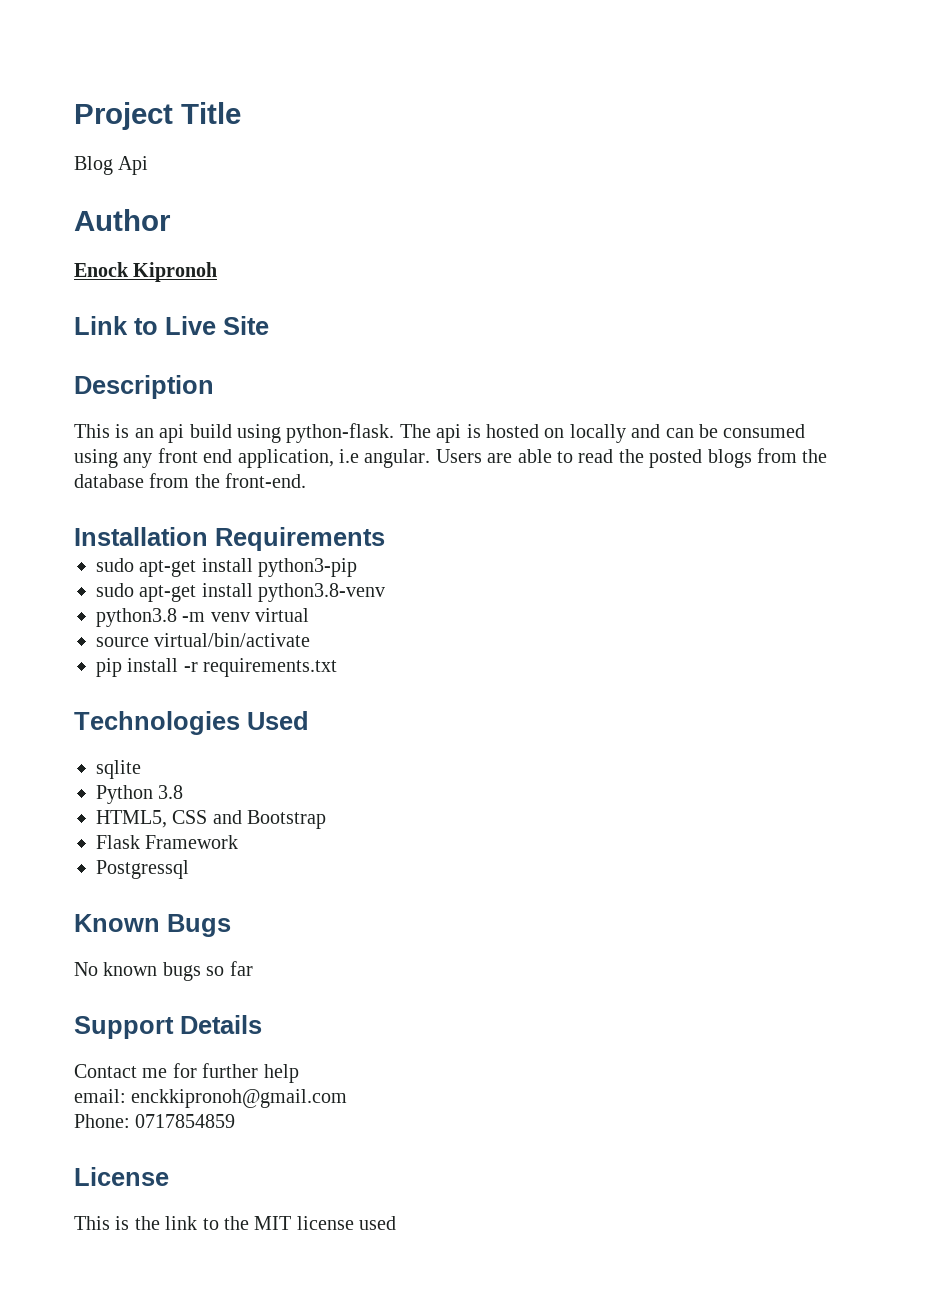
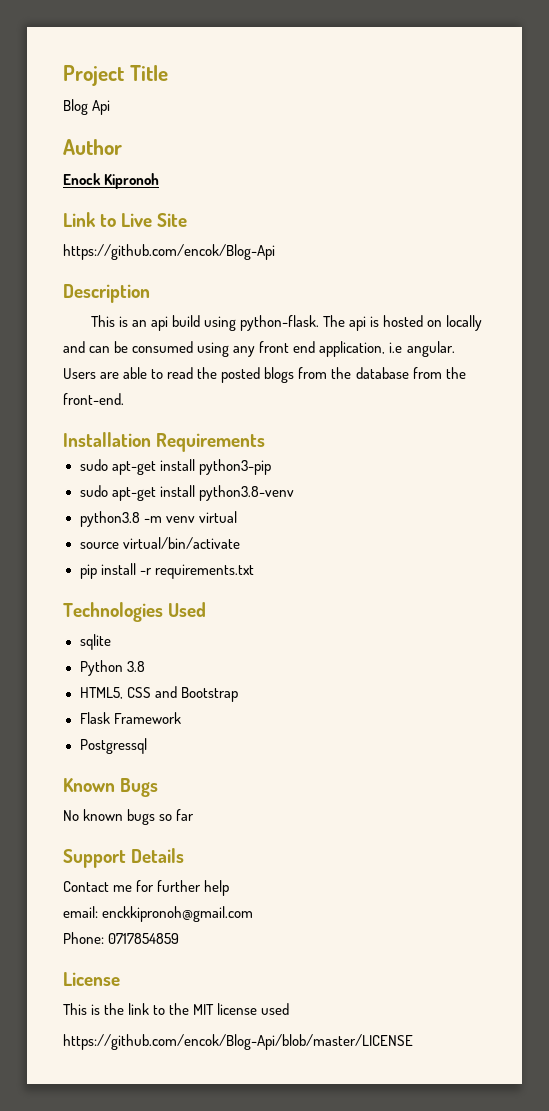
+ https://github.com/encok/Blog-Api
+ https://github.com/encok/Blog-Api/blob/master/LICENSE

